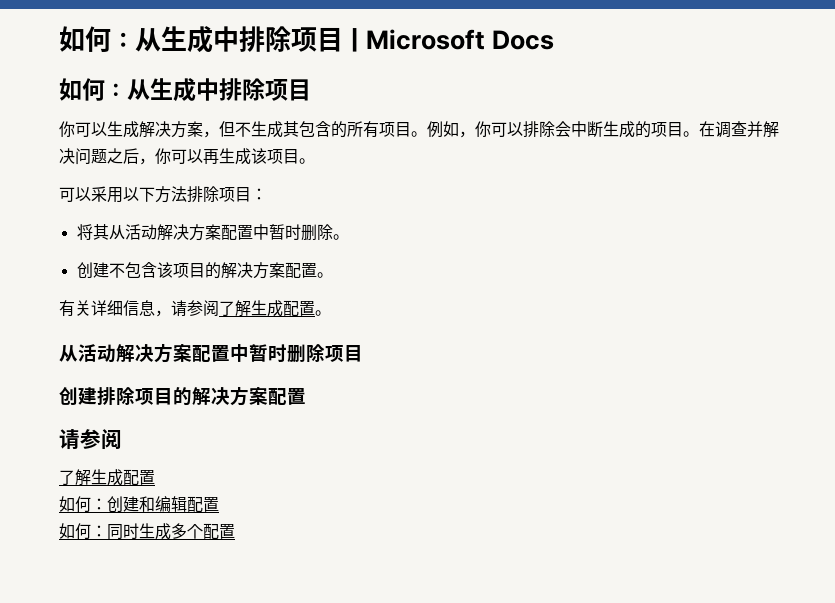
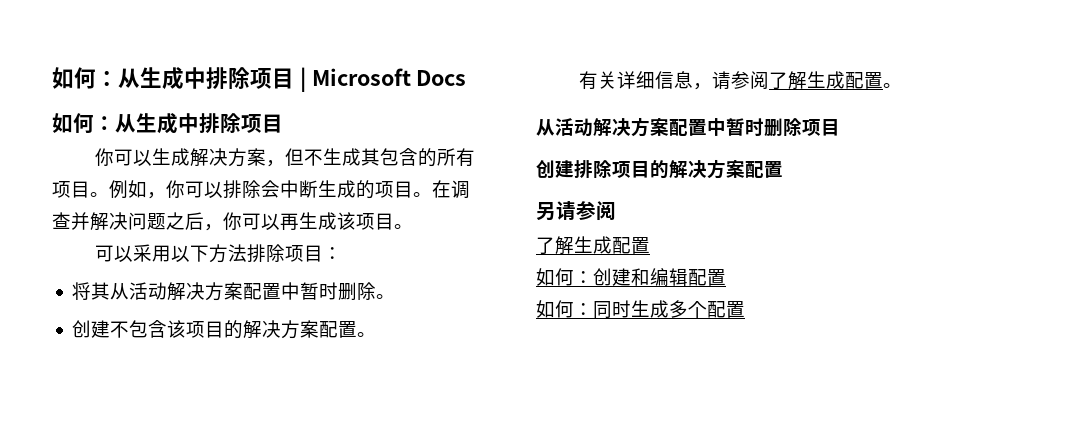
  创建排除项目的解决方案配置
- 请参阅
+ 另请参阅

